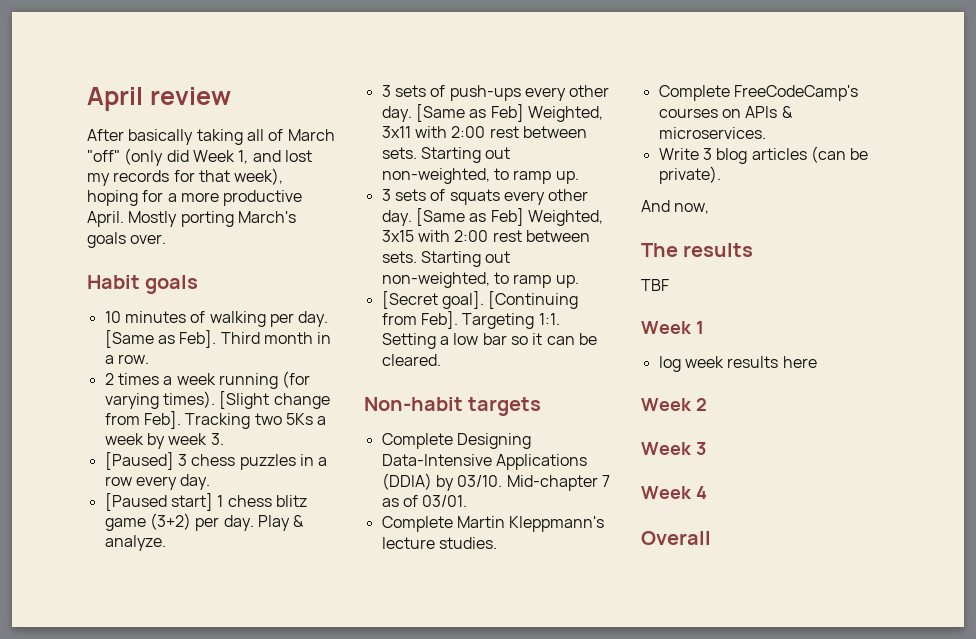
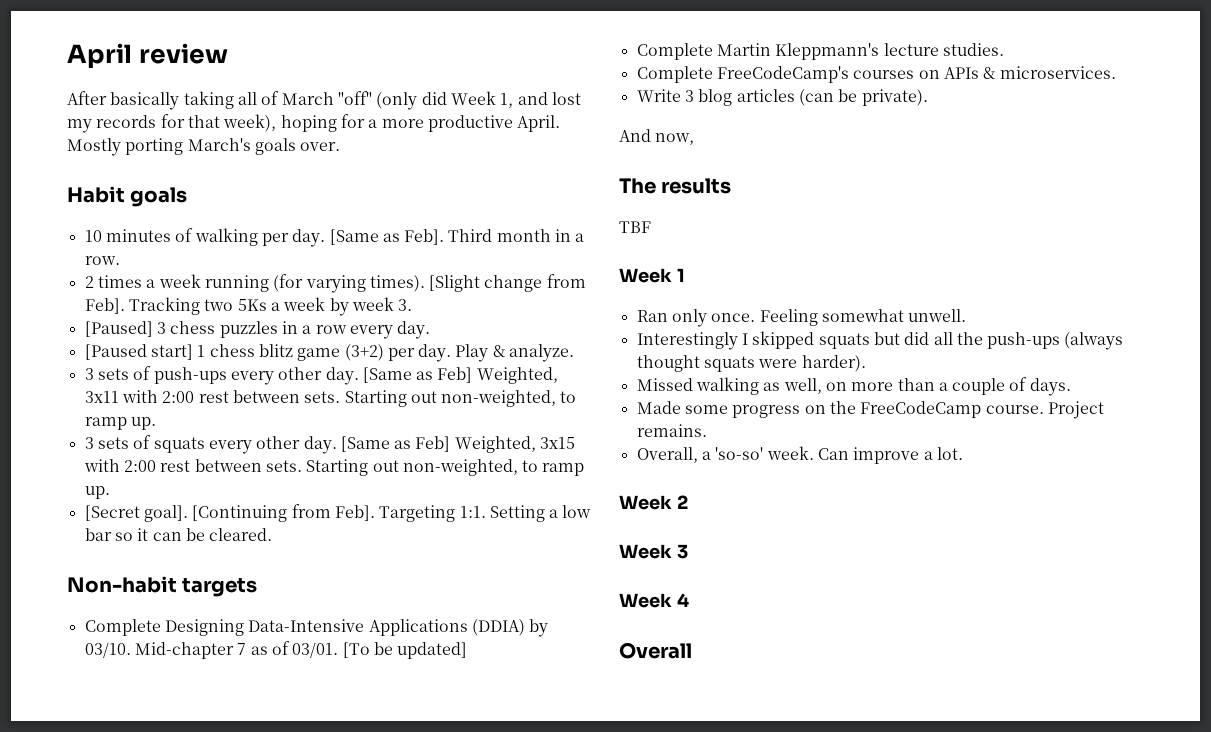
+ [To be updated]
- log week results here
+ Ran only once. Feeling somewhat unwell.
+ Interestingly I skipped squats but did all the push-ups (always thought squats were harder).
+ Missed walking as well, on more than a couple of days.
+ Made some progress on the FreeCodeCamp course. Project remains.
+ Overall, a 'so-so' week. Can improve a lot.

